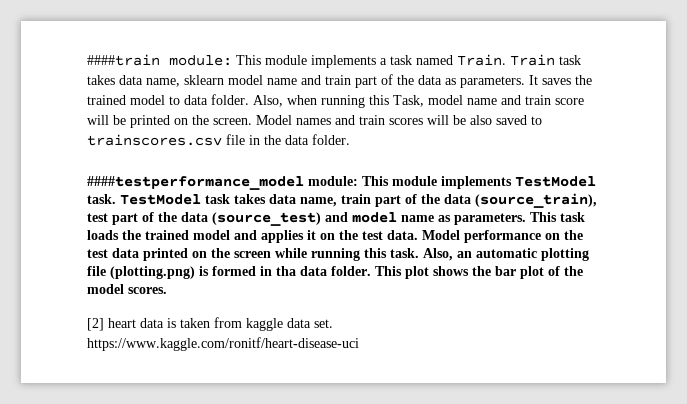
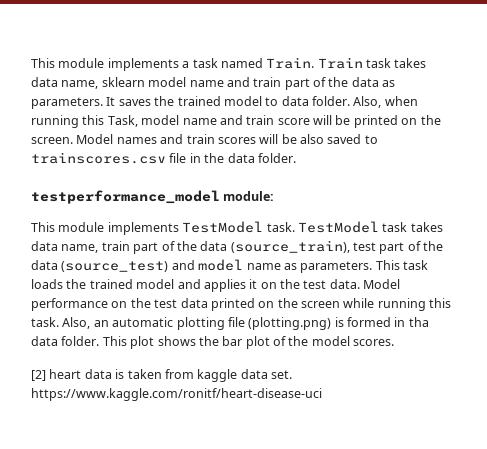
- ####train module: This module implements a task named Train.
+ This module implements a task named Train.
- ####testperformance_model module: This module implements TestModel task.
+ testperformance_model module:
+ This module implements TestModel task.

